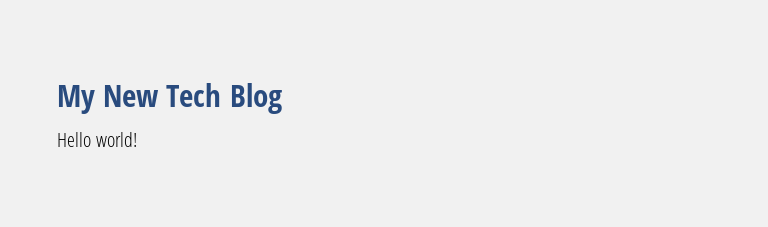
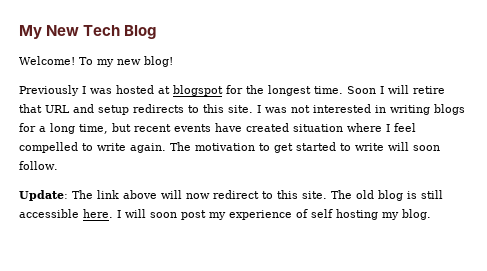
- Hello world!
+ Welcome! To my new blog!
+ Previously I was hosted at blogspot for the longest time. Soon I will retire that URL and setup redirects to this site. I was not interested in writing blogs for a long time, but recent events have created situation where I feel compelled to write again. The motivation to get started to write will soon follow.
+ Update: The link above will now redirect to this site. The old blog is still accessible here. I will soon post my experience of self hosting my blog.

